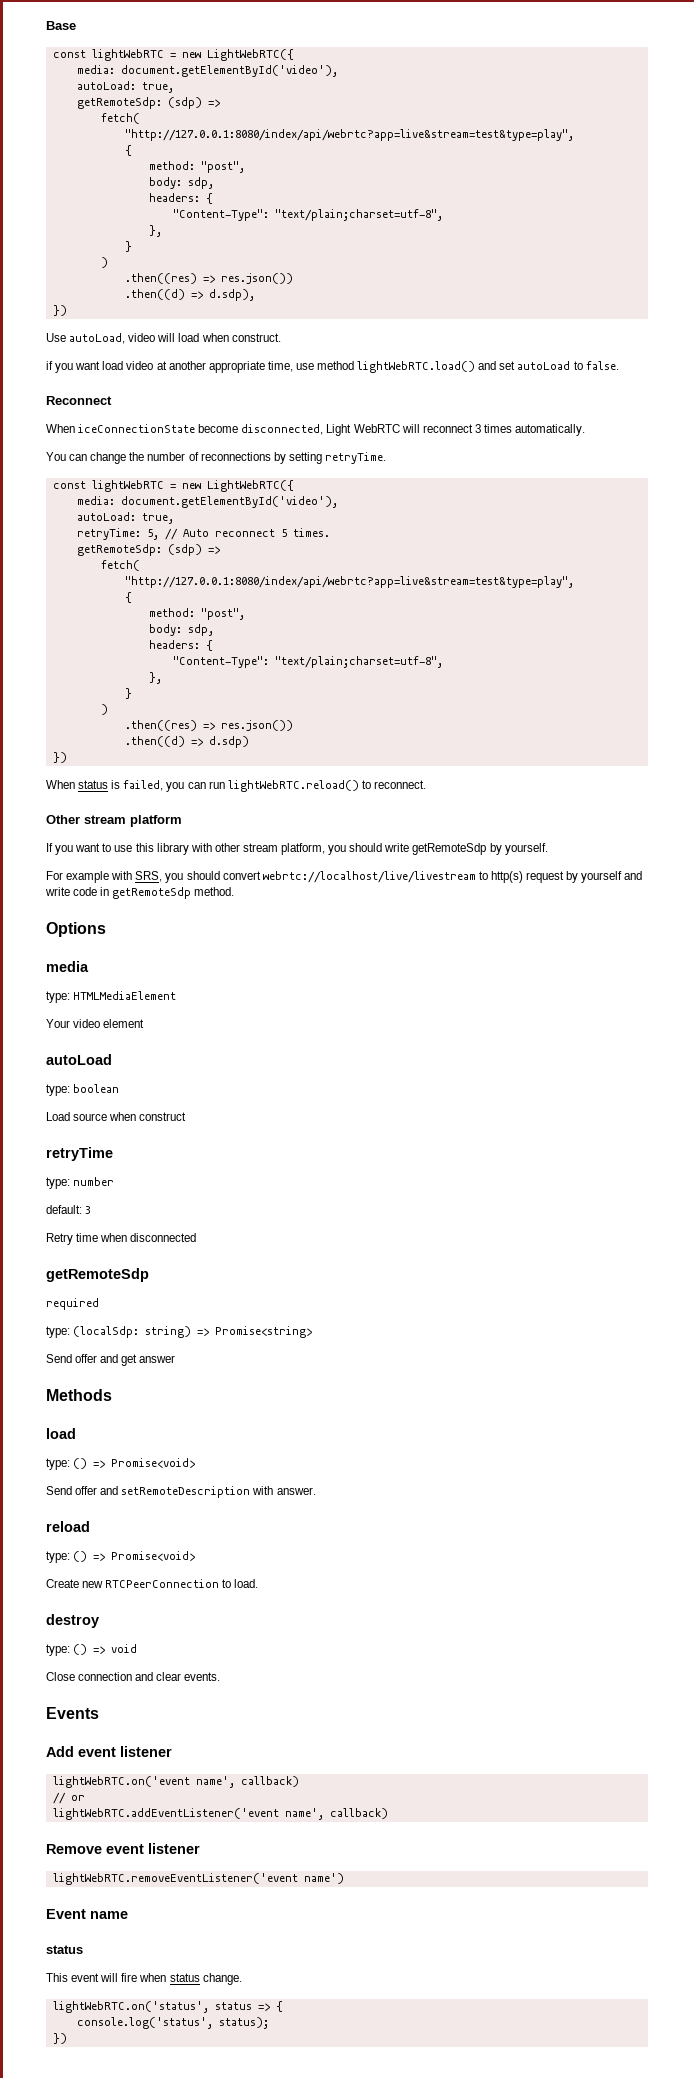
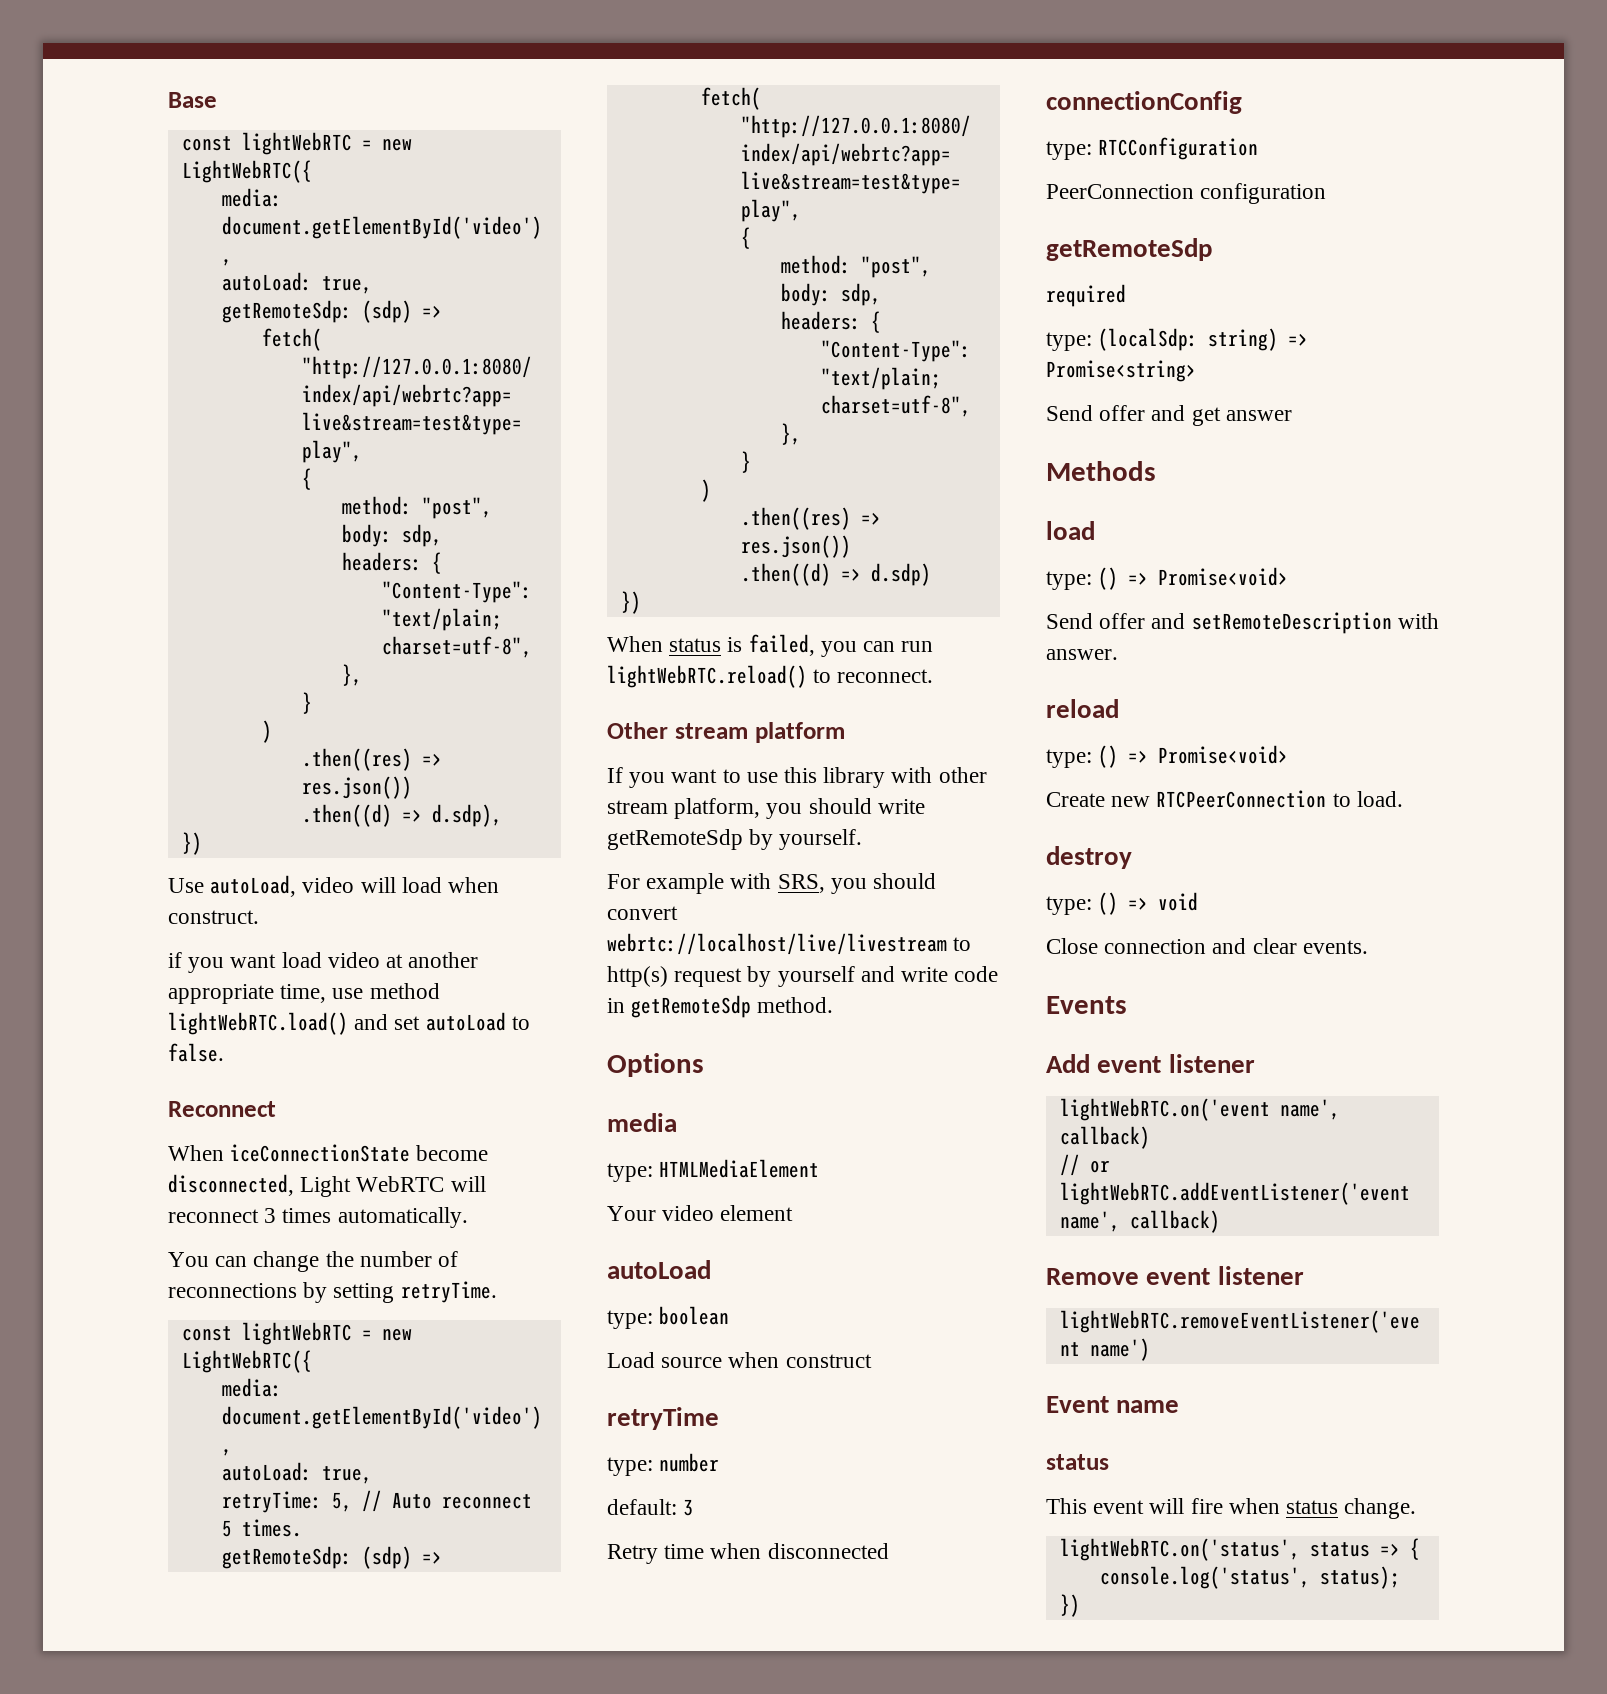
+ connectionConfig
+ type: RTCConfiguration
+ PeerConnection configuration

